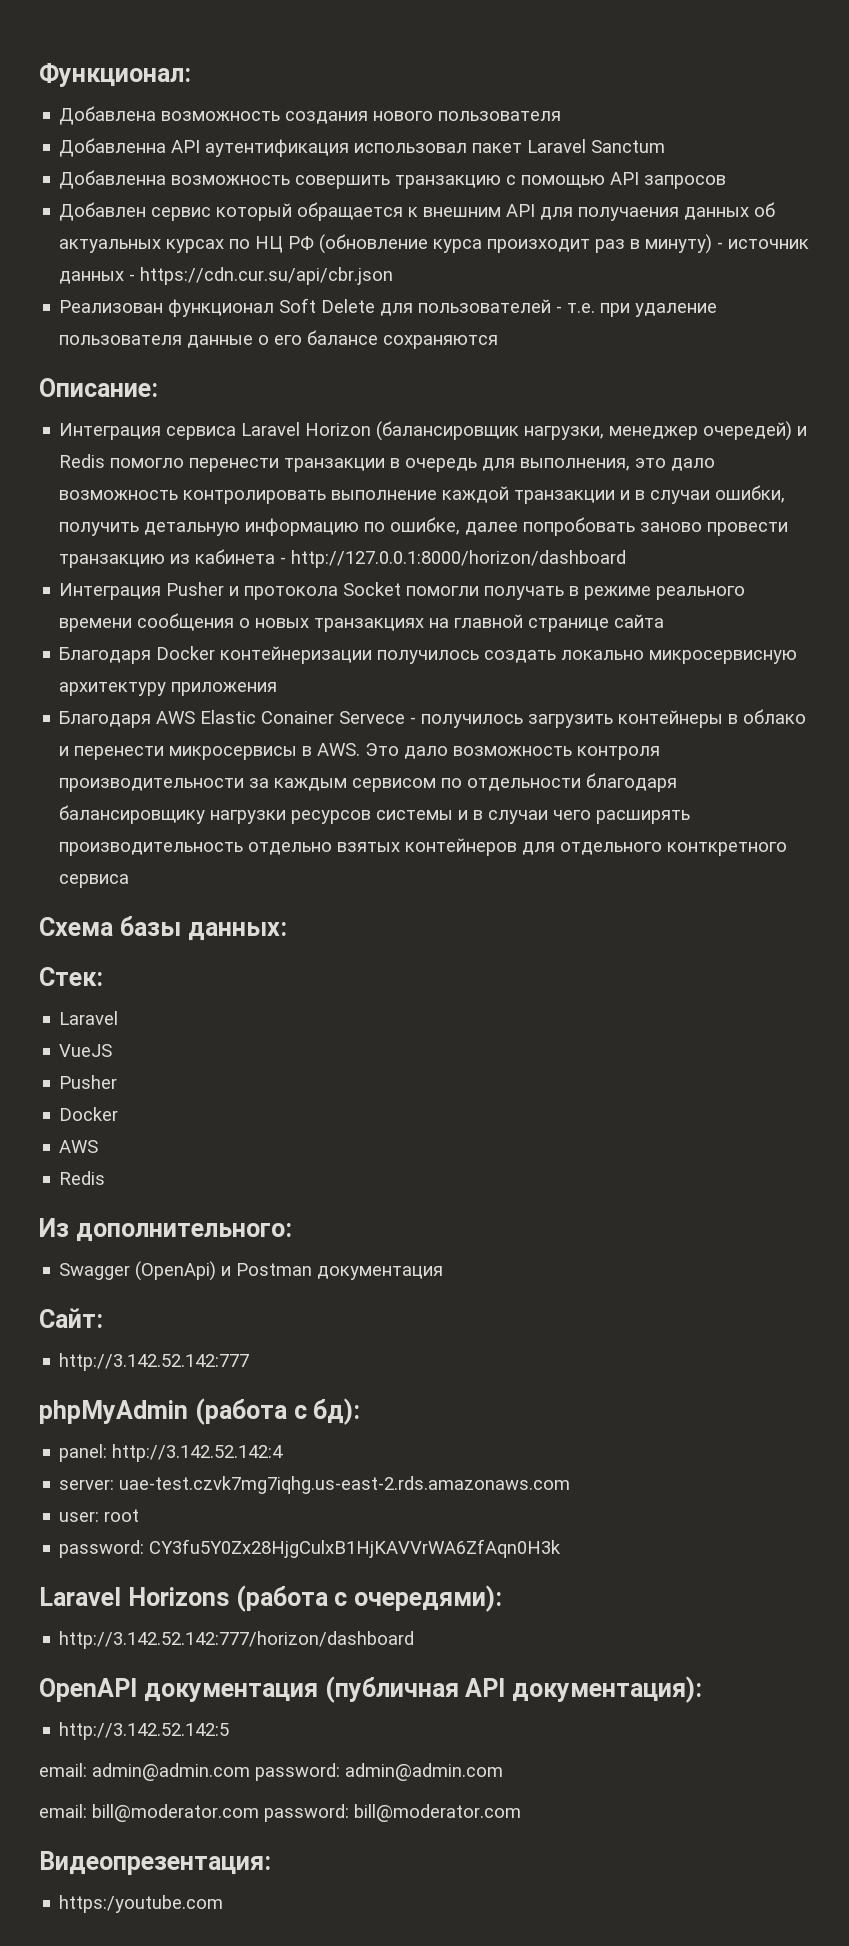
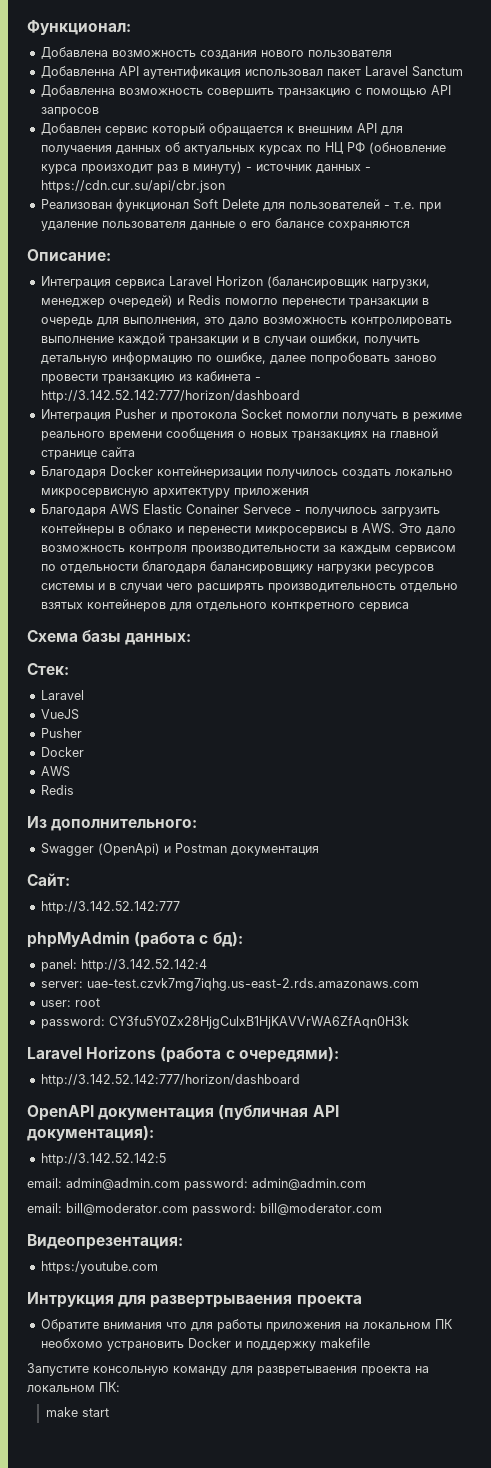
- Интеграция сервиса Laravel Horizon (балансировщик нагрузки, менеджер очередей) и Redis помогло перенести транзакции в очередь для выполнения, это дало возможность контролировать выполнение каждой транзакции и в случаи ошибки, получить детальную информацию по ошибке, далее попробовать заново провести транзакцию из кабинета - http://127.0.0.1:8000/horizon/dashboard
+ Интеграция сервиса Laravel Horizon (балансировщик нагрузки, менеджер очередей) и Redis помогло перенести транзакции в очередь для выполнения, это дало возможность контролировать выполнение каждой транзакции и в случаи ошибки, получить детальную информацию по ошибке, далее попробовать заново провести транзакцию из кабинета - http://3.142.52.142:777/horizon/dashboard
+ Интрукция для развертрываения проекта
+ Обратите внимания что для работы приложения на локальном ПК необхомо устрановить Docker и поддержку makefile
+ Запустите консольную команду для развретываения проекта на локальном ПК:
+ make start

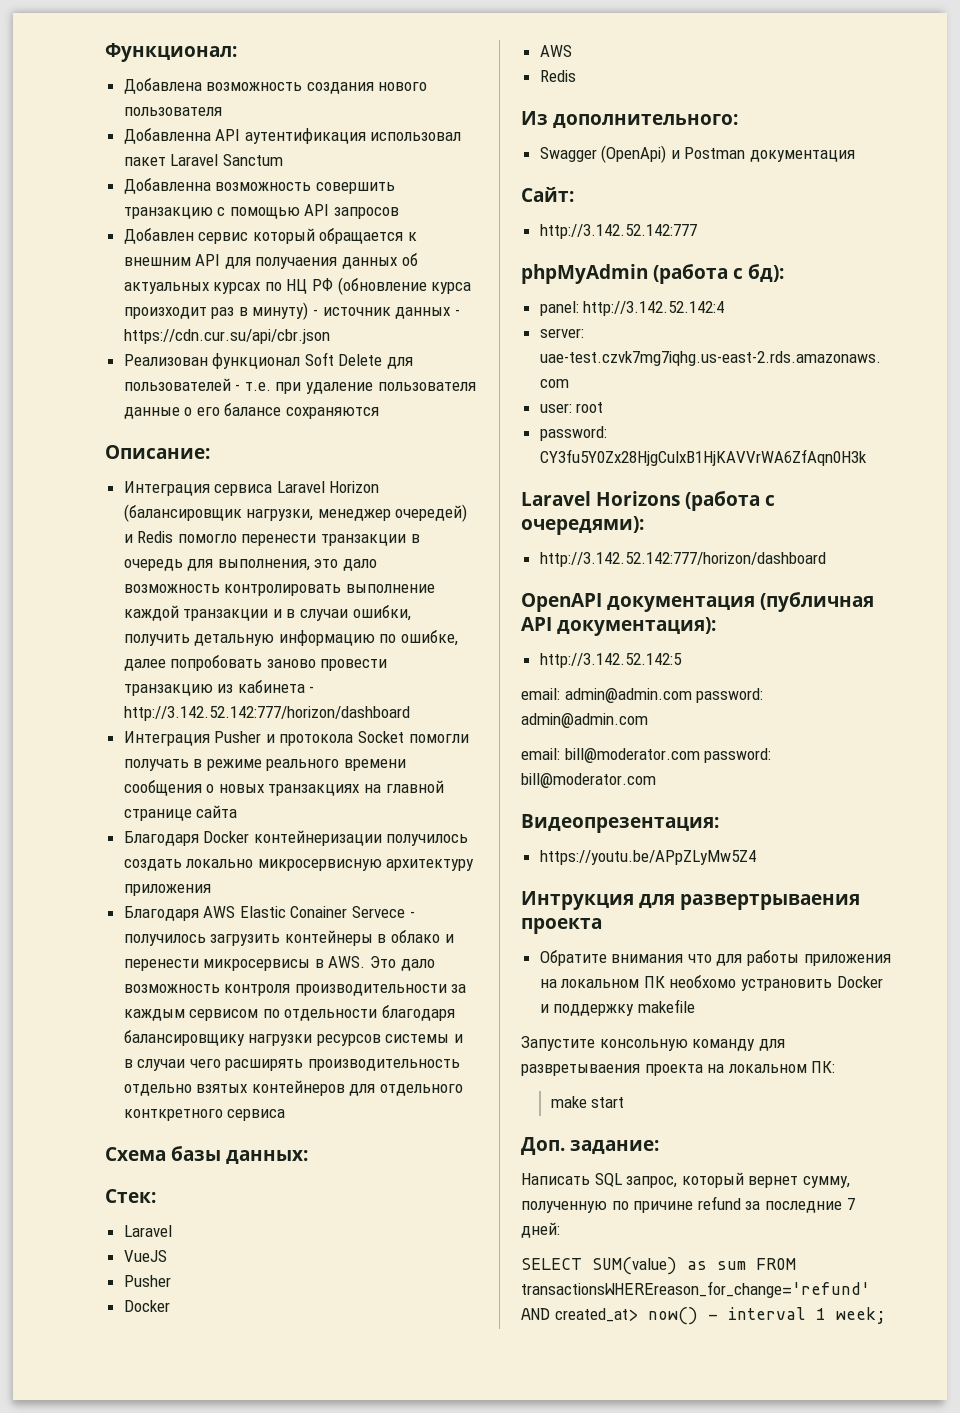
- https:/youtube.com
+ https://youtu.be/APpZLyMw5Z4
+ Доп. задание:
+ Написать SQL запрос, который вернет сумму, полученную по причине refund за последние 7 дней:
+ SELECT SUM(value) as sum FROM transactionsWHEREreason_for_change='refund' AND created_at> now() - interval 1 week;

